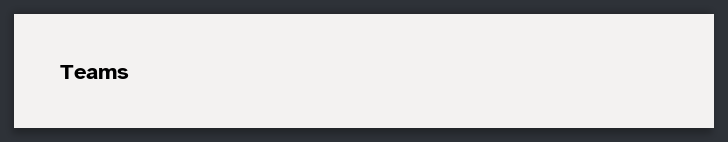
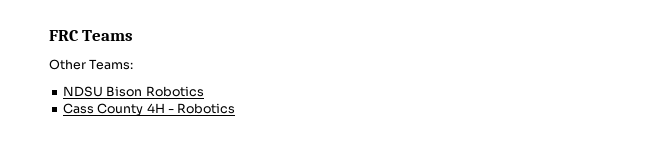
- Teams
+ FRC Teams
+ Other Teams:
+ NDSU Bison Robotics
+ Cass County 4H - Robotics

